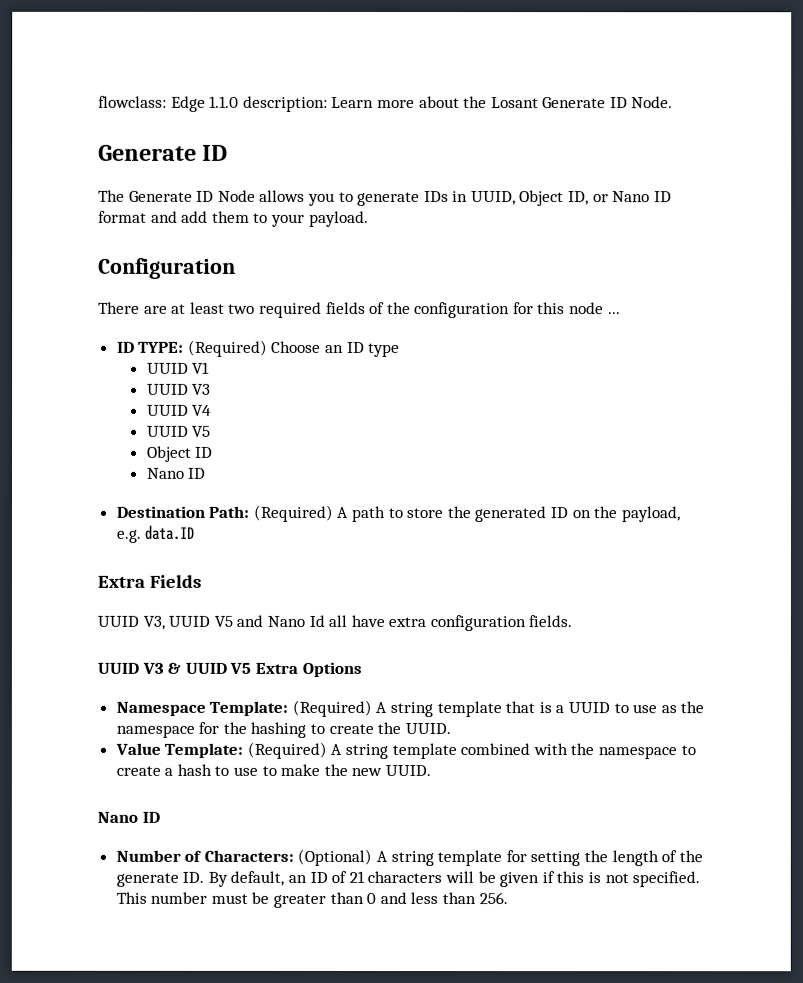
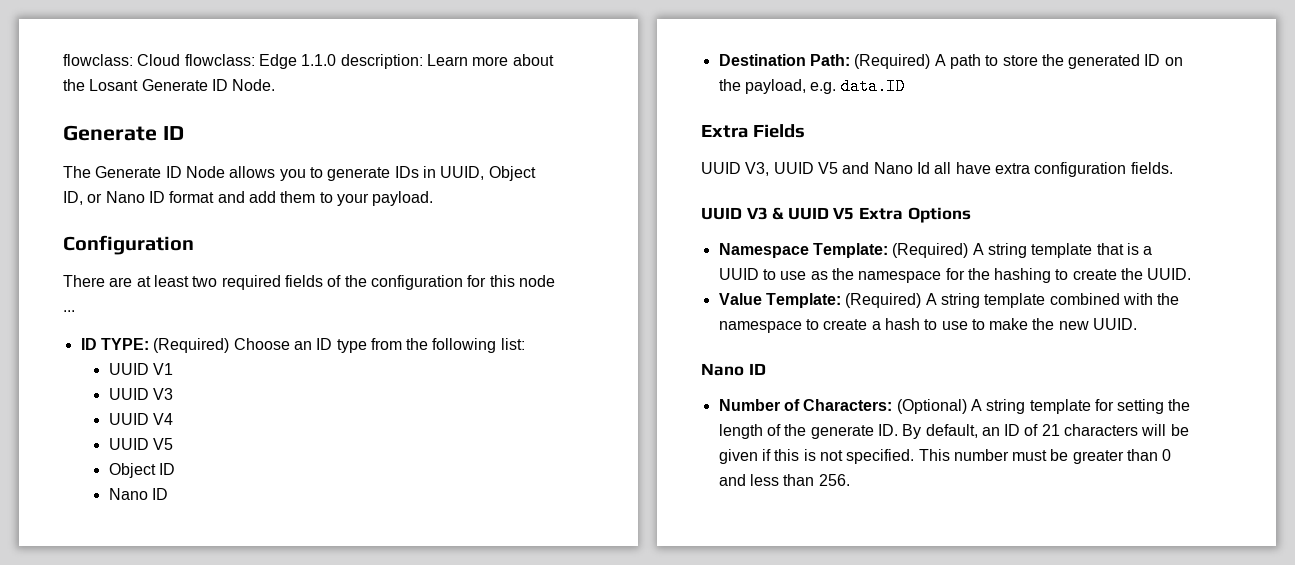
- flowclass: Edge 1.1.0 description: Learn more about the Losant Generate ID Node.
+ flowclass: Cloud flowclass: Edge 1.1.0 description: Learn more about the Losant Generate ID Node.
- ID TYPE: (Required) Choose an ID type
+ ID TYPE: (Required) Choose an ID type from the following list:

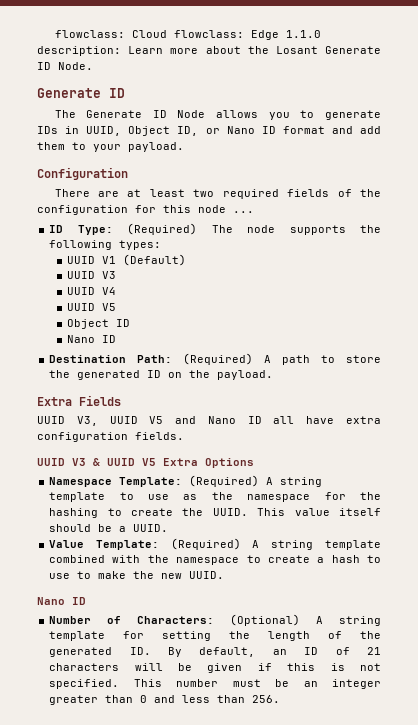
- ID TYPE: (Required) Choose an ID type from the following list:
+ ID Type: (Required) The node supports the following types:
- UUID V1
+ UUID V1 (Default)
- Destination Path: (Required) A path to store the generated ID on the payload, e.g. data.ID
+ Destination Path: (Required) A path to store the generated ID on the payload.
- UUID V3, UUID V5 and Nano Id all have extra configuration fields.
+ UUID V3, UUID V5 and Nano ID all have extra configuration fields.
- Namespace Template: (Required) A string template that is a UUID to use as the namespace for the hashing to create the UUID.
+ Namespace Template: (Required) A string template to use as the namespace for the hashing to create the UUID. This value itself should be a UUID.
- Number of Characters: (Optional) A string template for setting the length of the generate ID. By default, an ID of 21 characters will be given if this is not specified.
+ Number of Characters: (Optional) A string template for setting the length of the generated ID. By default, an ID of 21 characters will be given if this is not specified.
- This number must be greater than 0 and less than 256.
+ This number must be an integer greater than 0 and less than 256.

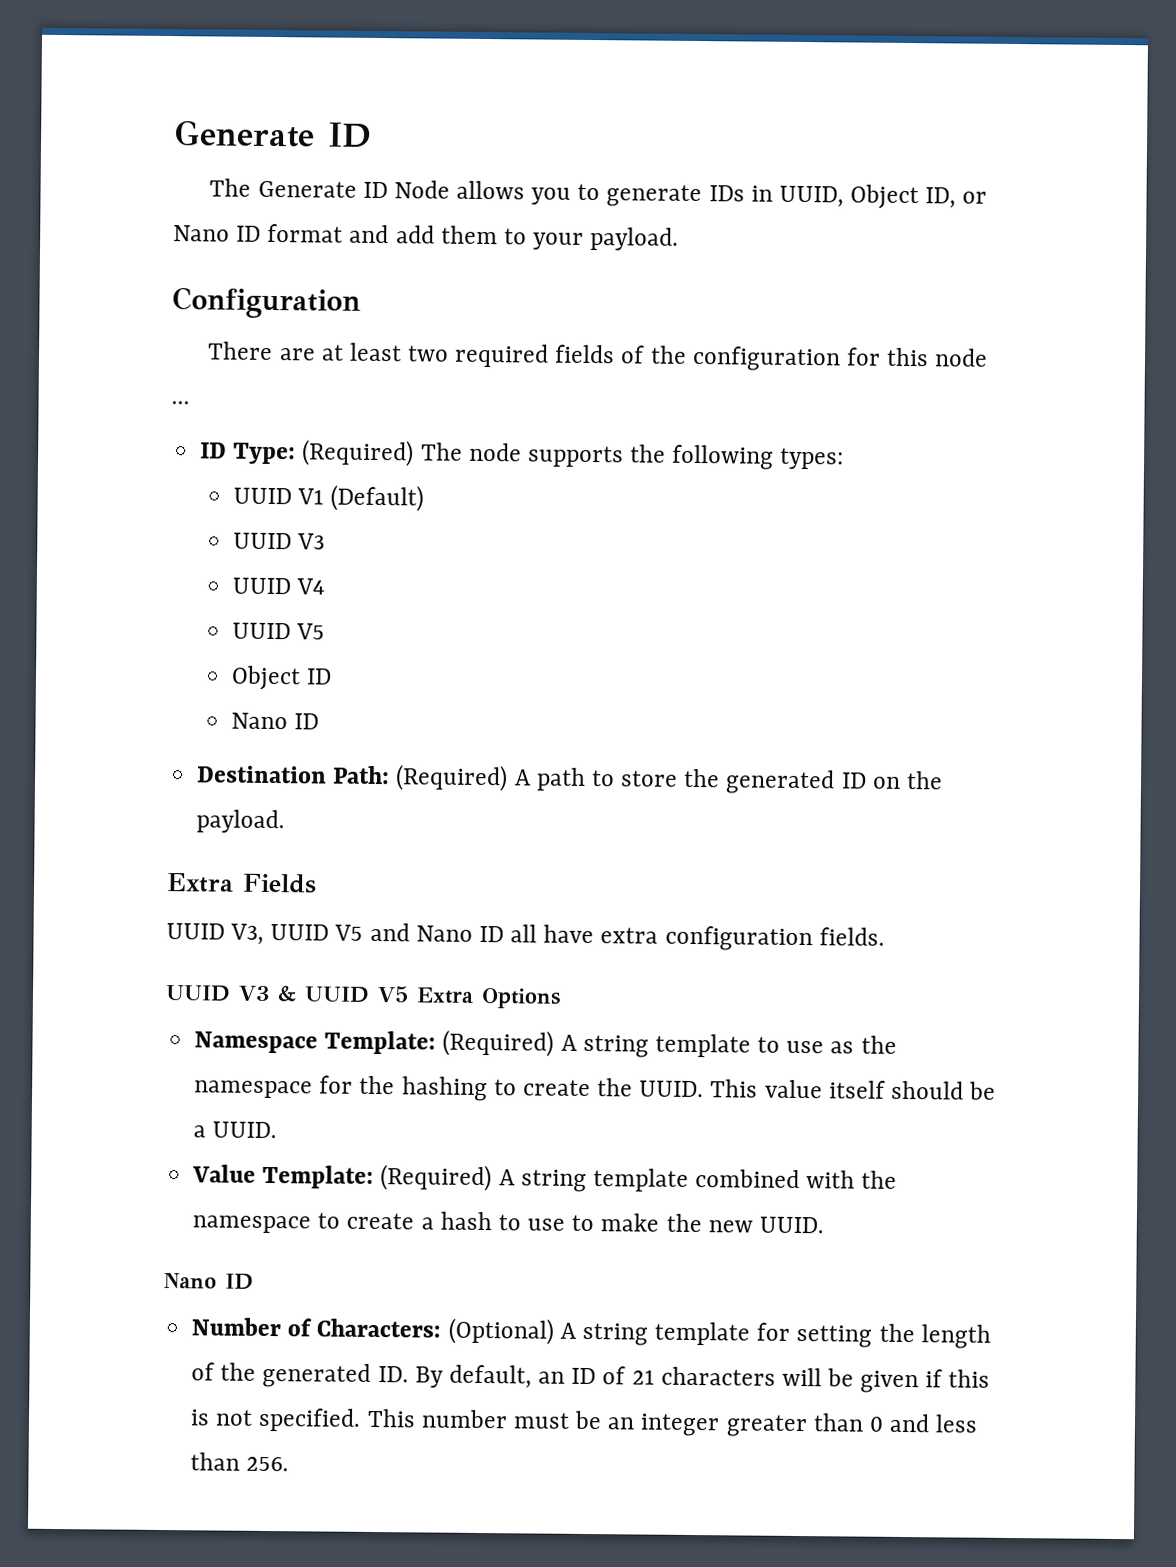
- flowclass: Cloud flowclass: Edge 1.1.0 description: Learn more about the Losant Generate ID Node.

